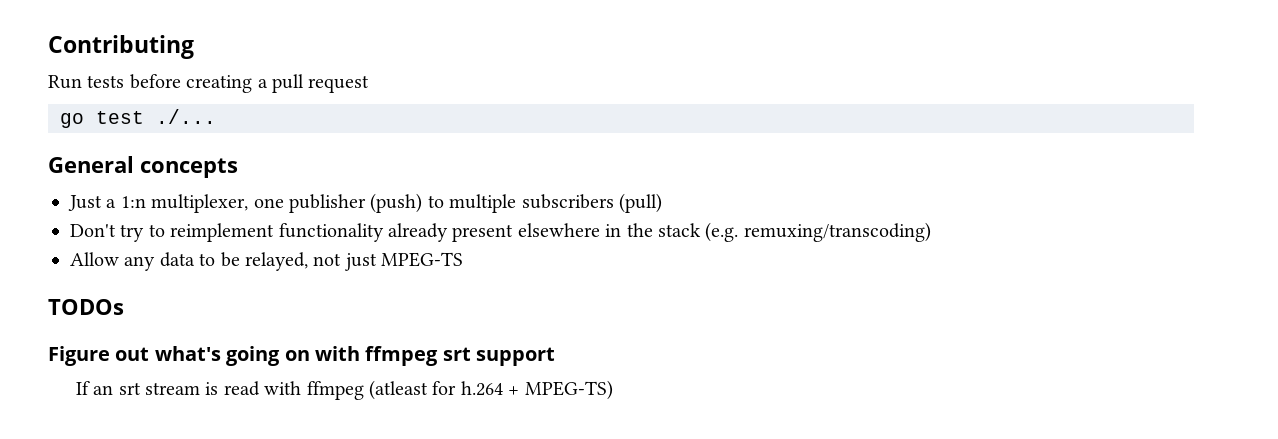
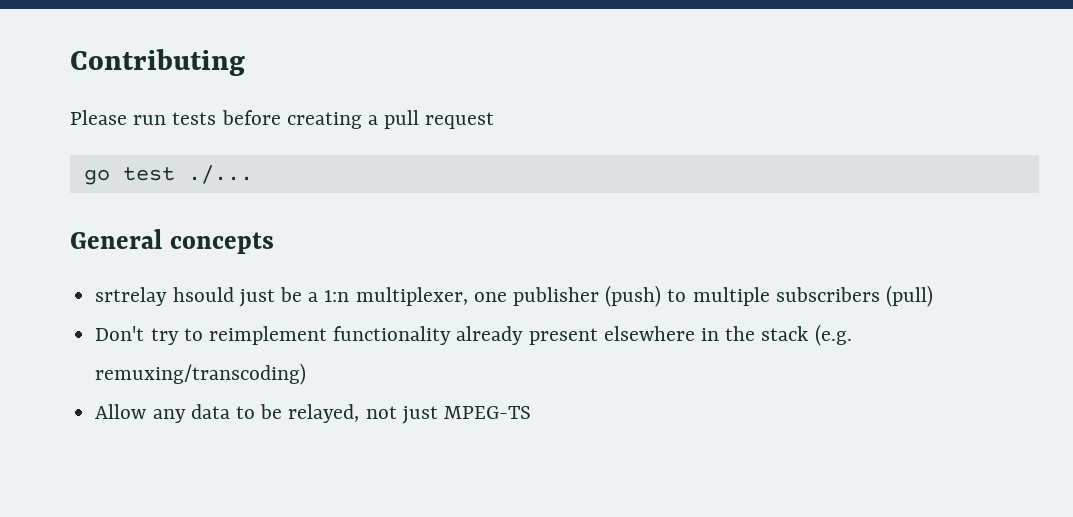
- Run tests before creating a pull request
+ Please run tests before creating a pull request
- Just a 1:n multiplexer, one publisher (push) to multiple subscribers (pull)
+ srtrelay hsould just be a 1:n multiplexer, one publisher (push) to multiple subscribers (pull)
- TODOs
- Figure out what's going on with ffmpeg srt support
- If an srt stream is read with ffmpeg (atleast for h.264 + MPEG-TS)

